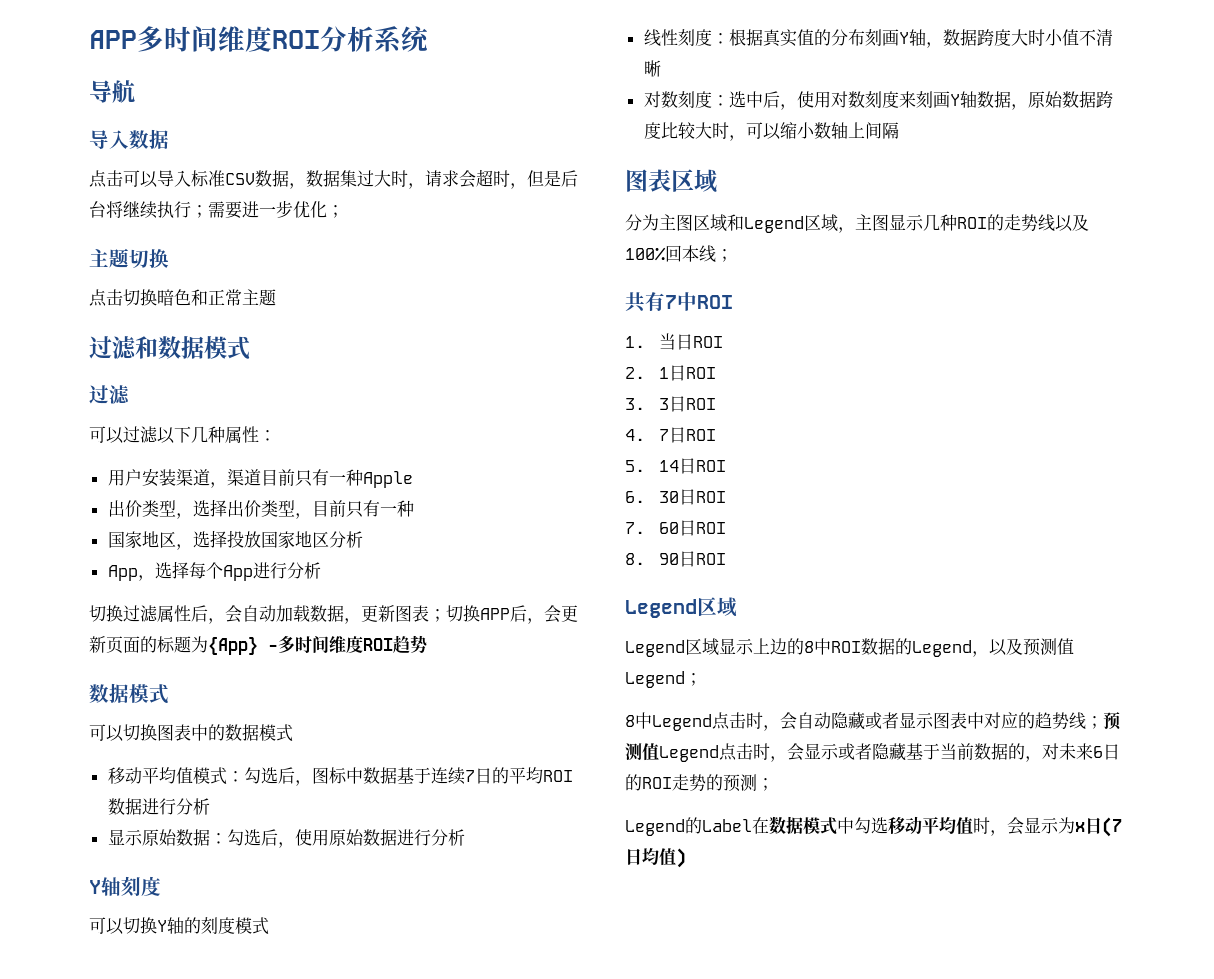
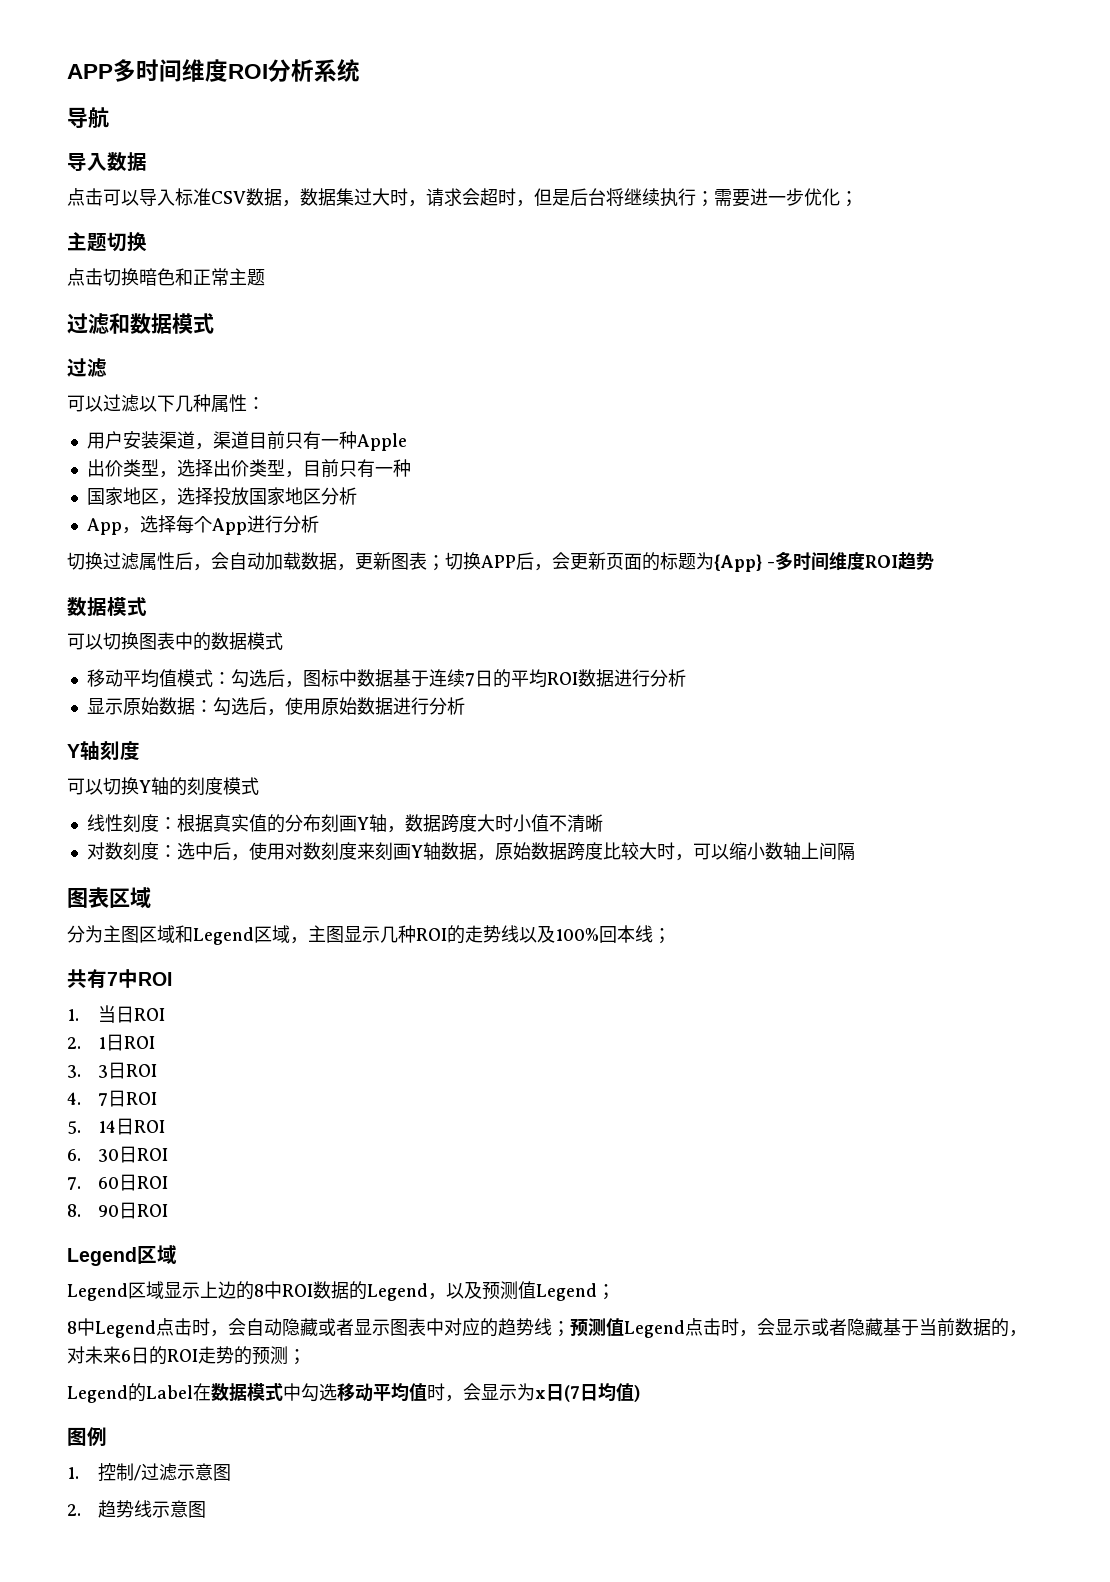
+ 图例
+ 1.控制/过滤示意图
+ 2.趋势线示意图

